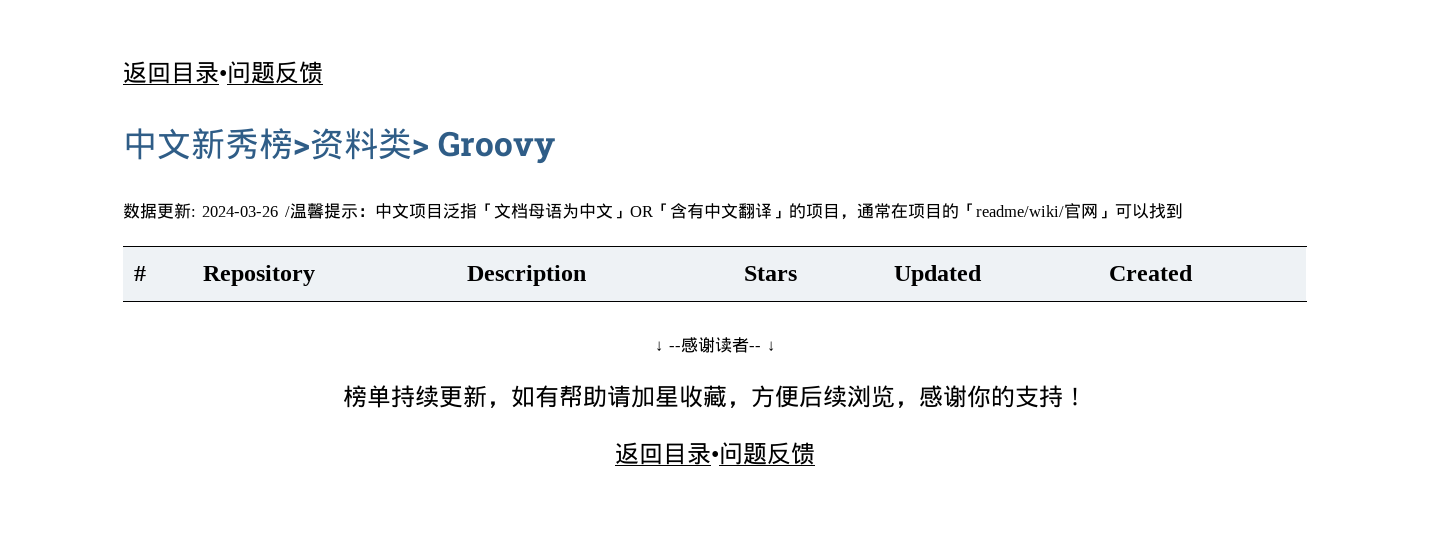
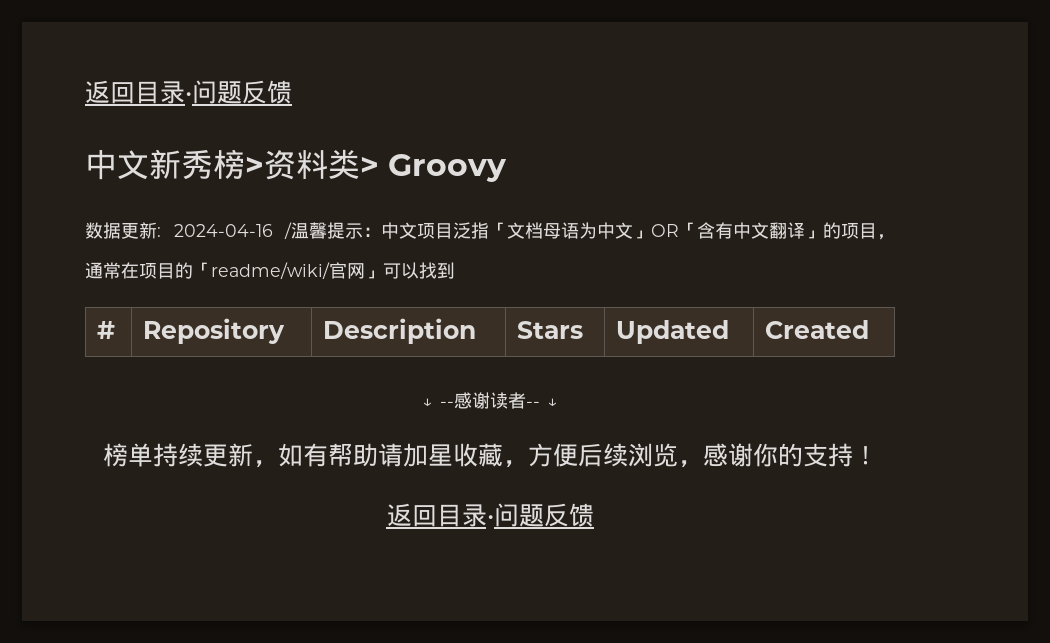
- 数据更新: 2024-03-26 /温馨提示：中文项目泛指「文档母语为中文」OR「含有中文翻译」的项目，通常在项目的「readme/wiki/官网」可以找到
+ 数据更新: 2024-04-16 /温馨提示：中文项目泛指「文档母语为中文」OR「含有中文翻译」的项目，通常在项目的「readme/wiki/官网」可以找到

